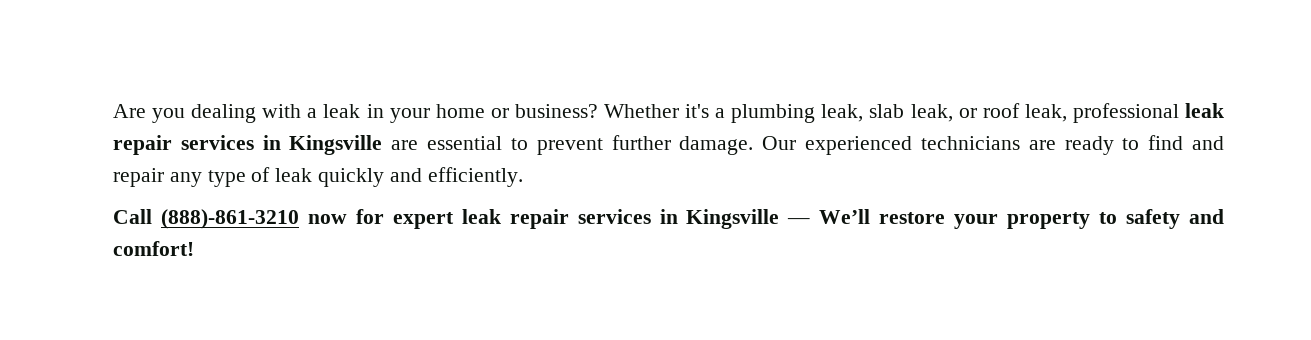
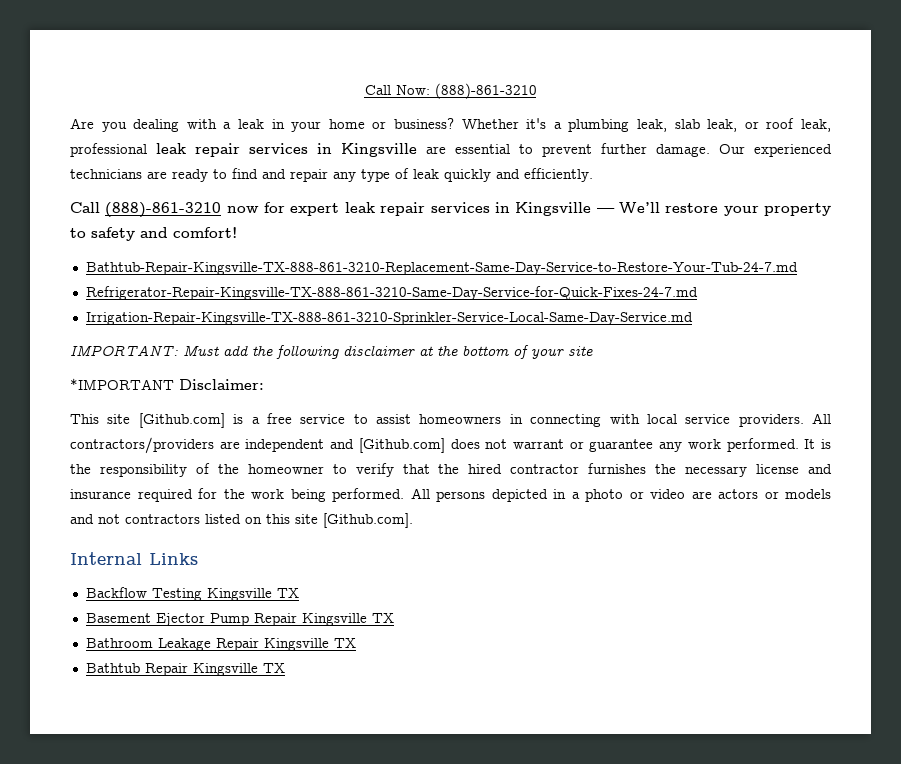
+ Call Now: (888)-861-3210
+ Bathtub-Repair-Kingsville-TX-888-861-3210-Replacement-Same-Day-Service-to-Restore-Your-Tub-24-7.md
+ Refrigerator-Repair-Kingsville-TX-888-861-3210-Same-Day-Service-for-Quick-Fixes-24-7.md
+ Irrigation-Repair-Kingsville-TX-888-861-3210-Sprinkler-Service-Local-Same-Day-Service.md
+ IMPORTANT: Must add the following disclaimer at the bottom of your site
+ *IMPORTANT Disclaimer:
+ This site [Github.com] is a free service to assist homeowners in connecting with local service providers. All contractors/providers are independent and [Github.com] does not warrant or guarantee any work performed. It is the responsibility of the homeowner to verify that the hired contractor furnishes the necessary license and insurance required for the work being performed. All persons depicted in a photo or video are actors or models and not contractors listed on this site [Github.com].
+ Internal Links
+ Backflow Testing Kingsville TX
+ Basement Ejector Pump Repair Kingsville TX
+ Bathroom Leakage Repair Kingsville TX
+ Bathtub Repair Kingsville TX

